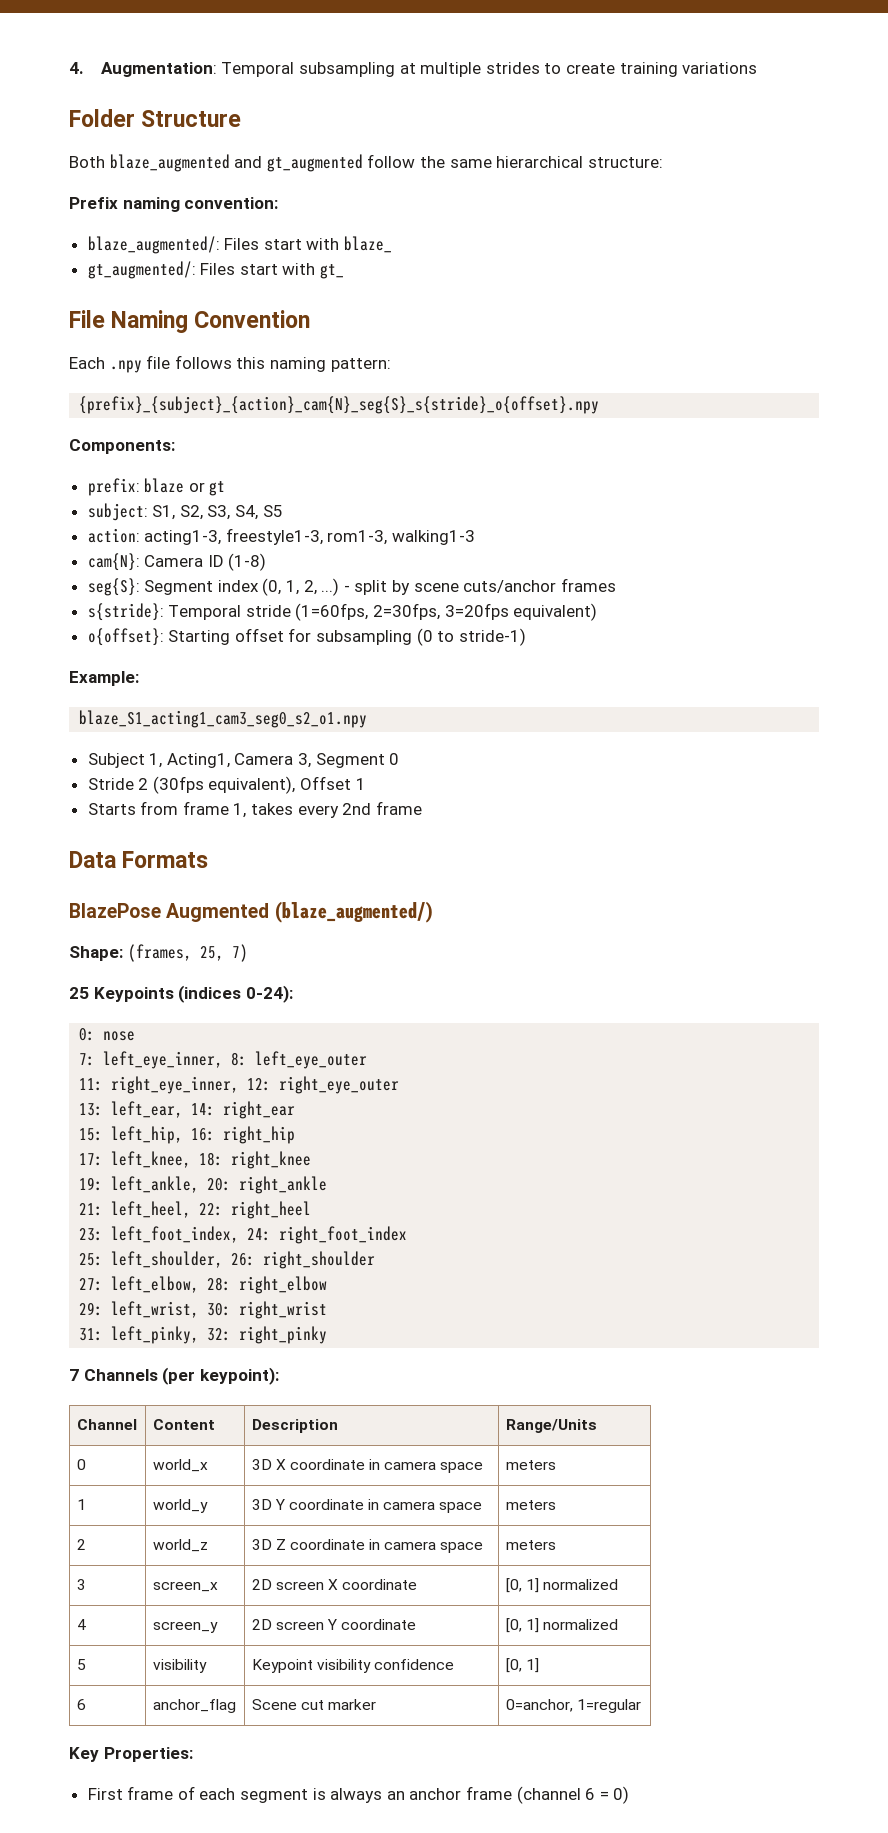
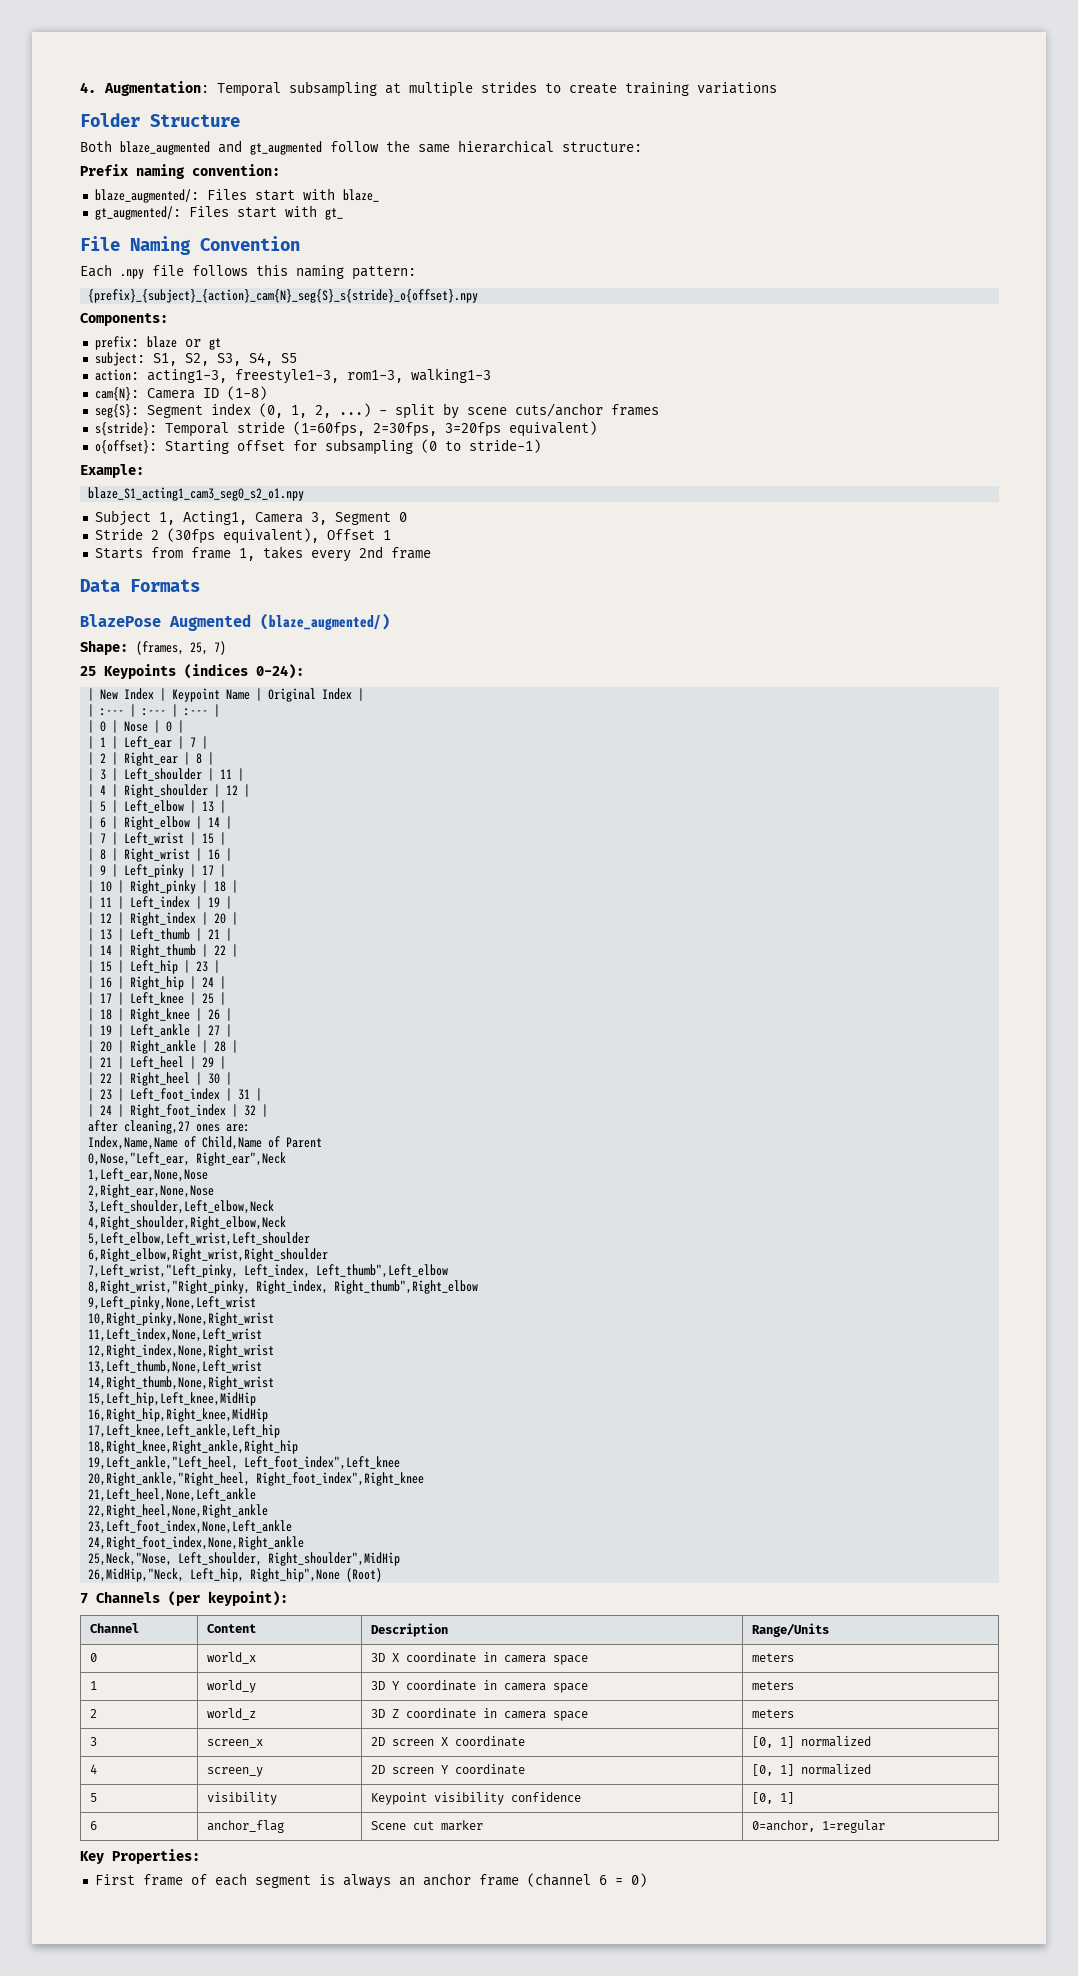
- 0: nose
- 7: left_eye_inner, 8: left_eye_outer
- 11: right_eye_inner, 12: right_eye_outer
- 13: left_ear, 14: right_ear
- 15: left_hip, 16: right_hip
- 17: left_knee, 18: right_knee
- 19: left_ankle, 20: right_ankle
- 21: left_heel, 22: right_heel
- 23: left_foot_index, 24: right_foot_index
- 25: left_shoulder, 26: right_shoulder
- 27: left_elbow, 28: right_elbow
- 29: left_wrist, 30: right_wrist
- 31: left_pinky, 32: right_pinky
+ | New Index | Keypoint Name | Original Index |
+ | :--- | :--- | :--- |
+ | 0 | Nose | 0 |
+ | 1 | Left_ear | 7 |
+ | 2 | Right_ear | 8 |
+ | 3 | Left_shoulder | 11 |
+ | 4 | Right_shoulder | 12 |
+ | 5 | Left_elbow | 13 |
+ | 6 | Right_elbow | 14 |
+ | 7 | Left_wrist | 15 |
+ | 8 | Right_wrist | 16 |
+ | 9 | Left_pinky | 17 |
+ | 10 | Right_pinky | 18 |
+ | 11 | Left_index | 19 |
+ | 12 | Right_index | 20 |
+ | 13 | Left_thumb | 21 |
+ | 14 | Right_thumb | 22 |
+ | 15 | Left_hip | 23 |
+ | 16 | Right_hip | 24 |
+ | 17 | Left_knee | 25 |
+ | 18 | Right_knee | 26 |
+ | 19 | Left_ankle | 27 |
+ | 20 | Right_ankle | 28 |
+ | 21 | Left_heel | 29 |
+ | 22 | Right_heel | 30 |
+ | 23 | Left_foot_index | 31 |
+ | 24 | Right_foot_index | 32 |
+ after cleaning,27 ones are:
+ Index,Name,Name of Child,Name of Parent
+ 0,Nose,"Left_ear, Right_ear",Neck
+ 1,Left_ear,None,Nose
+ 2,Right_ear,None,Nose
+ 3,Left_shoulder,Left_elbow,Neck
+ 4,Right_shoulder,Right_elbow,Neck
+ 5,Left_elbow,Left_wrist,Left_shoulder
+ 6,Right_elbow,Right_wrist,Right_shoulder
+ 7,Left_wrist,"Left_pinky, Left_index, Left_thumb",Left_elbow
+ 8,Right_wrist,"Right_pinky, Right_index, Right_thumb",Right_elbow
+ 9,Left_pinky,None,Left_wrist
+ 10,Right_pinky,None,Right_wrist
+ 11,Left_index,None,Left_wrist
+ 12,Right_index,None,Right_wrist
+ 13,Left_thumb,None,Left_wrist
+ 14,Right_thumb,None,Right_wrist
+ 15,Left_hip,Left_knee,MidHip
+ 16,Right_hip,Right_knee,MidHip
+ 17,Left_knee,Left_ankle,Left_hip
+ 18,Right_knee,Right_ankle,Right_hip
+ 19,Left_ankle,"Left_heel, Left_foot_index",Left_knee
+ 20,Right_ankle,"Right_heel, Right_foot_index",Right_knee
+ 21,Left_heel,None,Left_ankle
+ 22,Right_heel,None,Right_ankle
+ 23,Left_foot_index,None,Left_ankle
+ 24,Right_foot_index,None,Right_ankle
+ 25,Neck,"Nose, Left_shoulder, Right_shoulder",MidHip
+ 26,MidHip,"Neck, Left_hip, Right_hip",None (Root)

